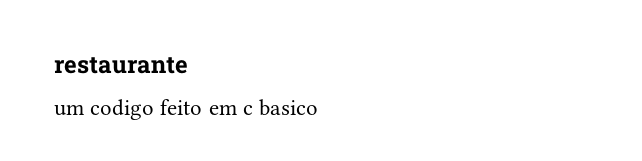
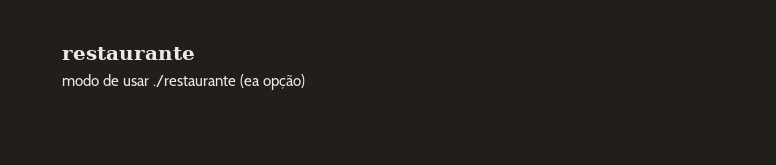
- um codigo feito em c basico
+ modo de usar ./restaurante (ea opção)

